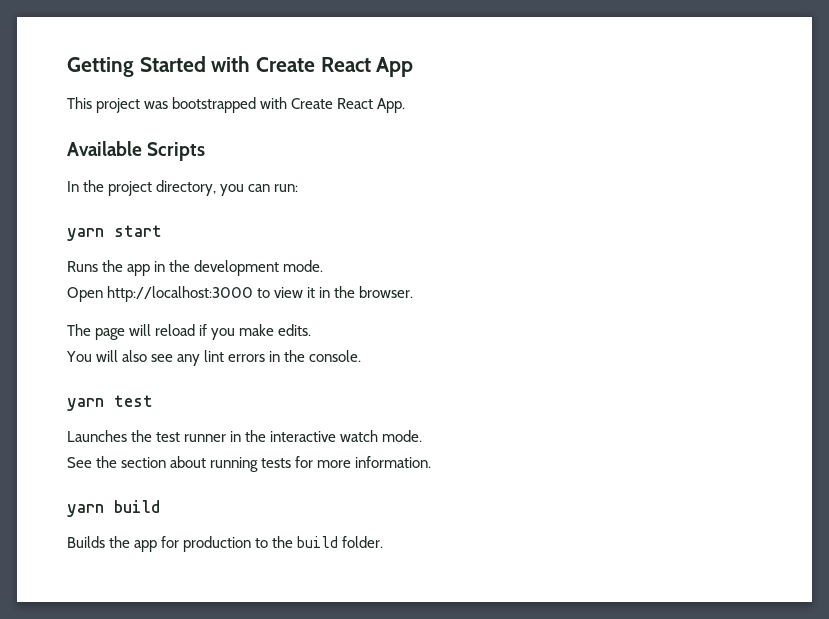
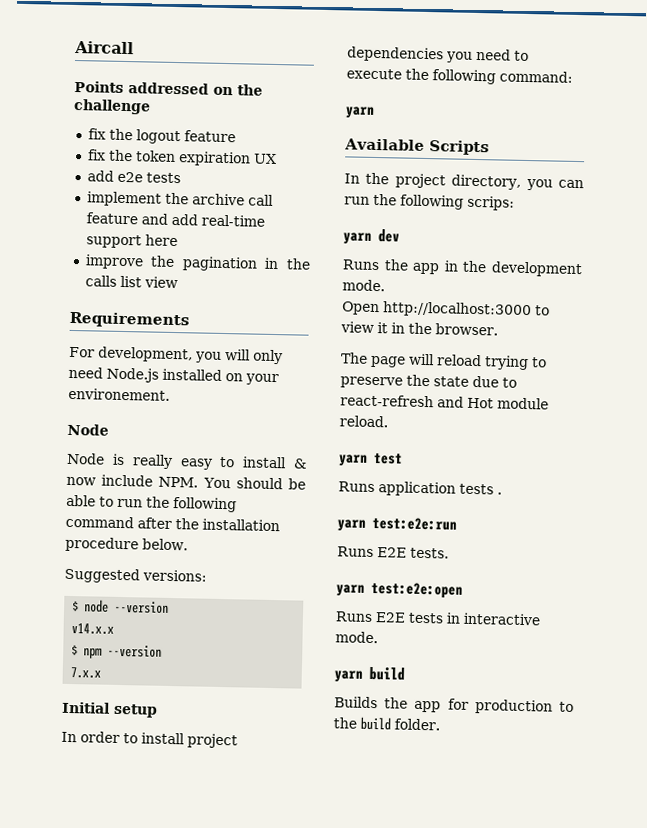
- Getting Started with Create React App
- This project was bootstrapped with Create React App.
+ Aircall
+ Points addressed on the challenge
+ fix the logout feature
+ fix the token expiration UX
+ add e2e tests
+ implement the archive call feature and add real-time support here
+ improve the pagination in the calls list view
+ Requirements
+ For development, you will only need Node.js installed on your environement.
+ Node
+ Node is really easy to install & now include NPM. You should be able to run the following command after the installation procedure below.
+ Suggested versions:
+ $ node --version
+ v14.x.x
+ $ npm --version
+ 7.x.x
+ Initial setup
+ In order to install project dependencies you need to execute the following command:
+ yarn
- In the project directory, you can run:
- yarn start
+ In the project directory, you can run the following scrips:
+ yarn dev
- The page will reload if you make edits.
- You will also see any lint errors in the console.
+ The page will reload trying to preserve the state due to react-refresh and Hot module reload.
  yarn test
- Launches the test runner in the interactive watch mode.
- See the section about running tests for more information.
+ Runs application tests .
+ yarn test:e2e:run
+ Runs E2E tests.
+ yarn test:e2e:open
+ Runs E2E tests in interactive mode.

